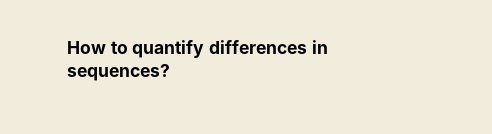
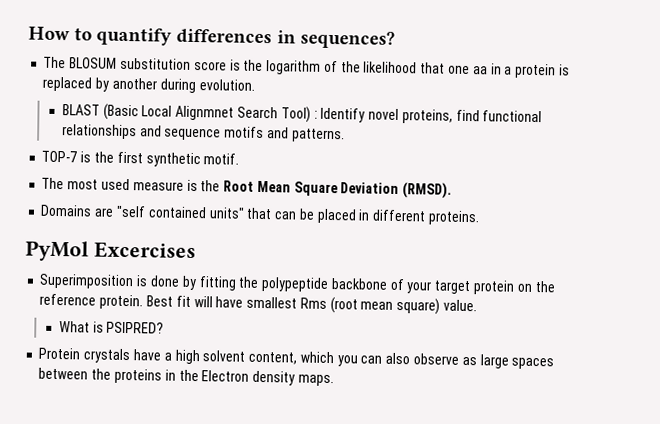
+ The BLOSUM substitution score is the logarithm of the likelihood that one aa in a protein is replaced by another during evolution.
+ BLAST (Basic Local Alignmnet Search Tool) : Identify novel proteins, find functional relationships and sequence motifs and patterns.
+ TOP-7 is the first synthetic motif.
+ The most used measure is the Root Mean Square Deviation (RMSD).
+ Domains are "self contained units" that can be placed in different proteins.
+ PyMol Excercises
+ Superimposition is done by fitting the polypeptide backbone of your target protein on the reference protein. Best fit will have smallest Rms (root mean square) value.
+ What is PSIPRED?
+ Protein crystals have a high solvent content, which you can also observe as large spaces between the proteins in the Electron density maps.

